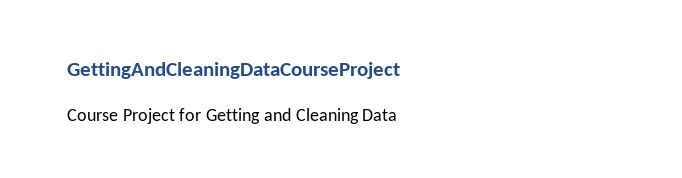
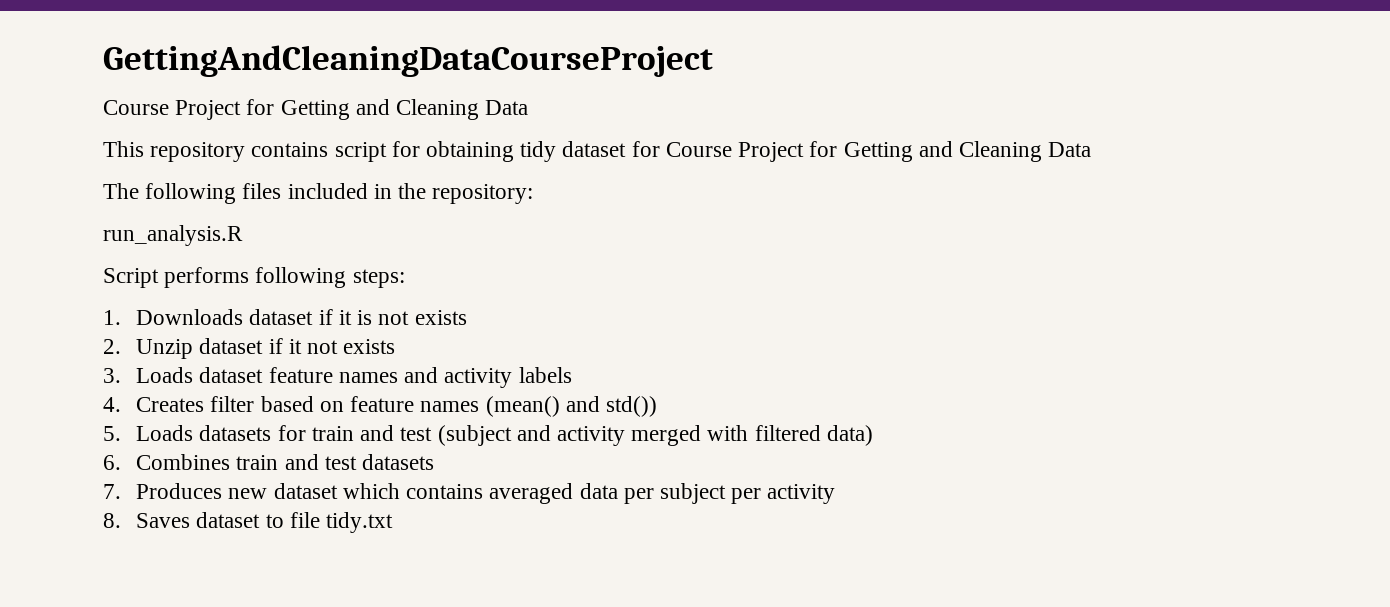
+ This repository contains script for obtaining tidy dataset for Course Project for Getting and Cleaning Data
+ The following files included in the repository:
+ run_analysis.R
+ Script performs following steps:
+ 1. Downloads dataset if it is not exists
+ 2. Unzip dataset if it not exists
+ 3. Loads dataset feature names and activity labels
+ 4. Creates filter based on feature names (mean() and std())
+ 5. Loads datasets for train and test (subject and activity merged with filtered data)
+ 6. Combines train and test datasets
+ 7. Produces new dataset which contains averaged data per subject per activity
+ 8. Saves dataset to file tidy.txt

